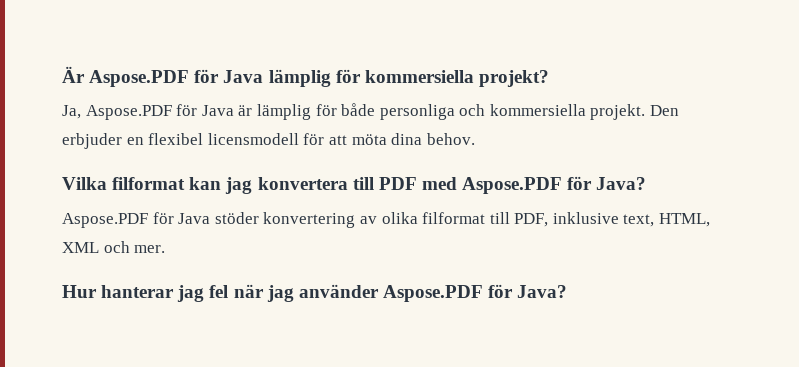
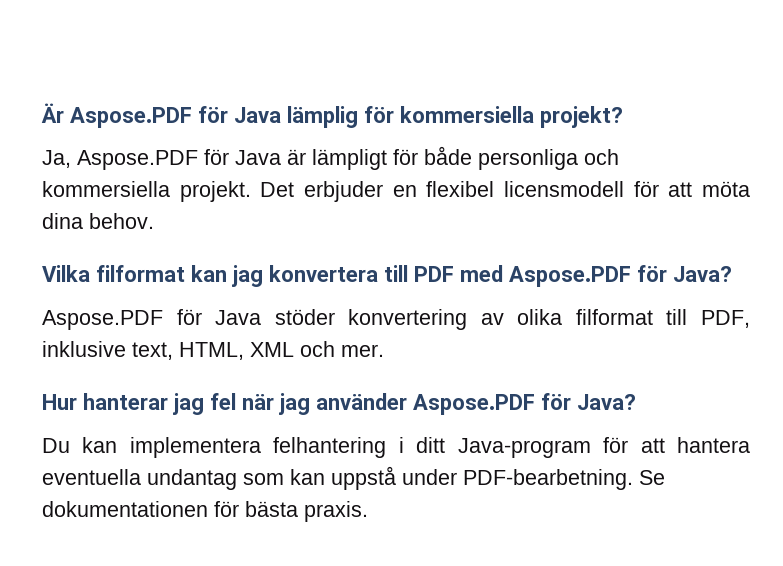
- Ja, Aspose.PDF för Java är lämplig för både personliga och kommersiella projekt.
+ Ja, Aspose.PDF för Java är lämpligt för både personliga och kommersiella projekt.
- Den erbjuder en flexibel licensmodell för att möta dina behov.
+ Det erbjuder en flexibel licensmodell för att möta dina behov.
+ Du kan implementera felhantering i ditt Java-program för att hantera eventuella undantag som kan uppstå under PDF-bearbetning. Se dokumentationen för bästa praxis.

